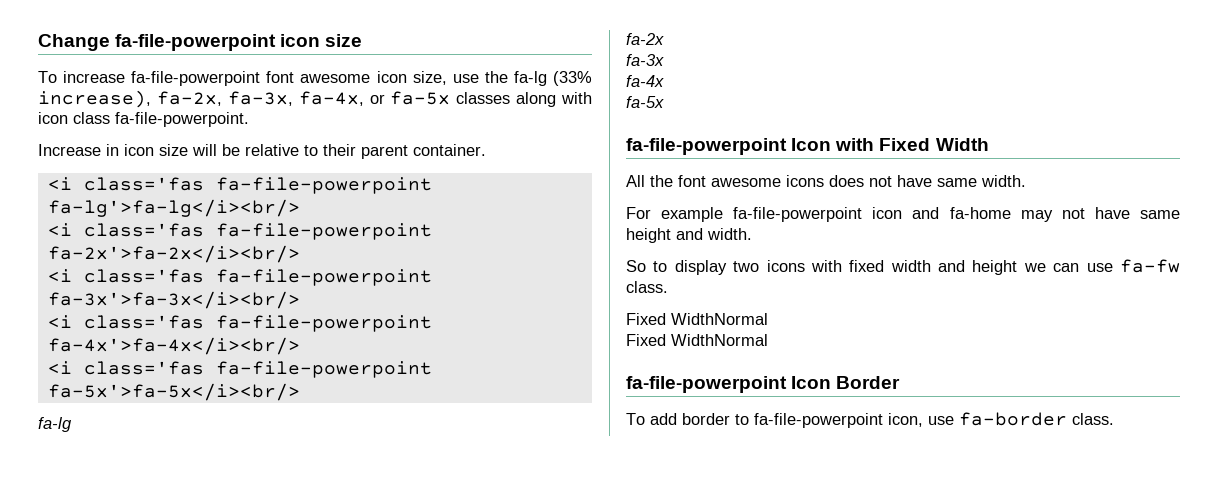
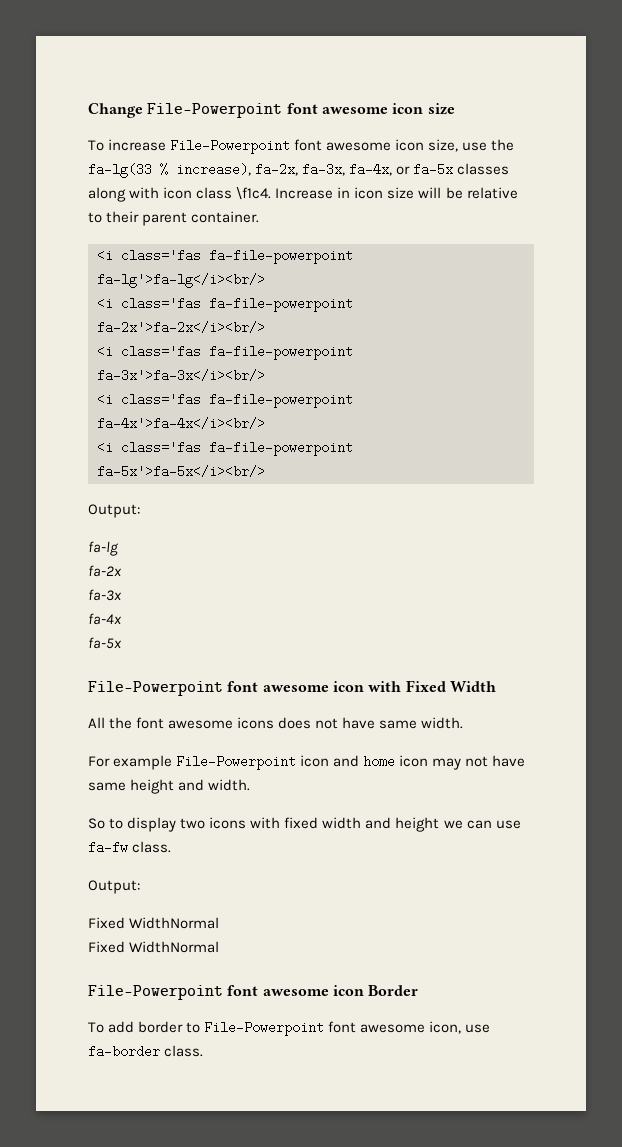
- Change fa-file-powerpoint icon size
+ Change File-Powerpoint font awesome icon size
- To increase fa-file-powerpoint font awesome icon size, use the fa-lg (33% increase), fa-2x, fa-3x, fa-4x, or fa-5x classes along with icon class fa-file-powerpoint.
- Increase in icon size will be relative to their parent container.
+ To increase File-Powerpoint font awesome icon size, use the fa-lg(33 % increase), fa-2x, fa-3x, fa-4x, or fa-5x classes along with icon class \f1c4. Increase in icon size will be relative to their parent container.
  <i class='fas fa-file-powerpoint fa-5x'>fa-5x</i><br/>
+ Output:
- fa-file-powerpoint Icon with Fixed Width
+ File-Powerpoint font awesome icon with Fixed Width
- For example fa-file-powerpoint icon and fa-home may not have same height and width.
+ For example File-Powerpoint icon and home icon may not have same height and width.
  So to display two icons with fixed width and height we can use fa-fw class.
+ Output:
- fa-file-powerpoint Icon Border
+ File-Powerpoint font awesome icon Border
- To add border to fa-file-powerpoint icon, use fa-border class.
+ To add border to File-Powerpoint font awesome icon, use fa-border class.

